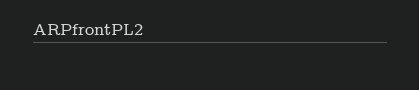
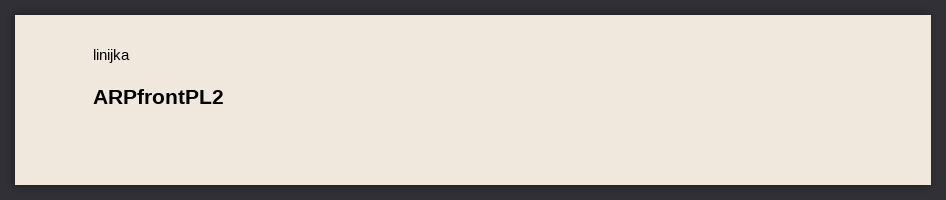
+ linijka

